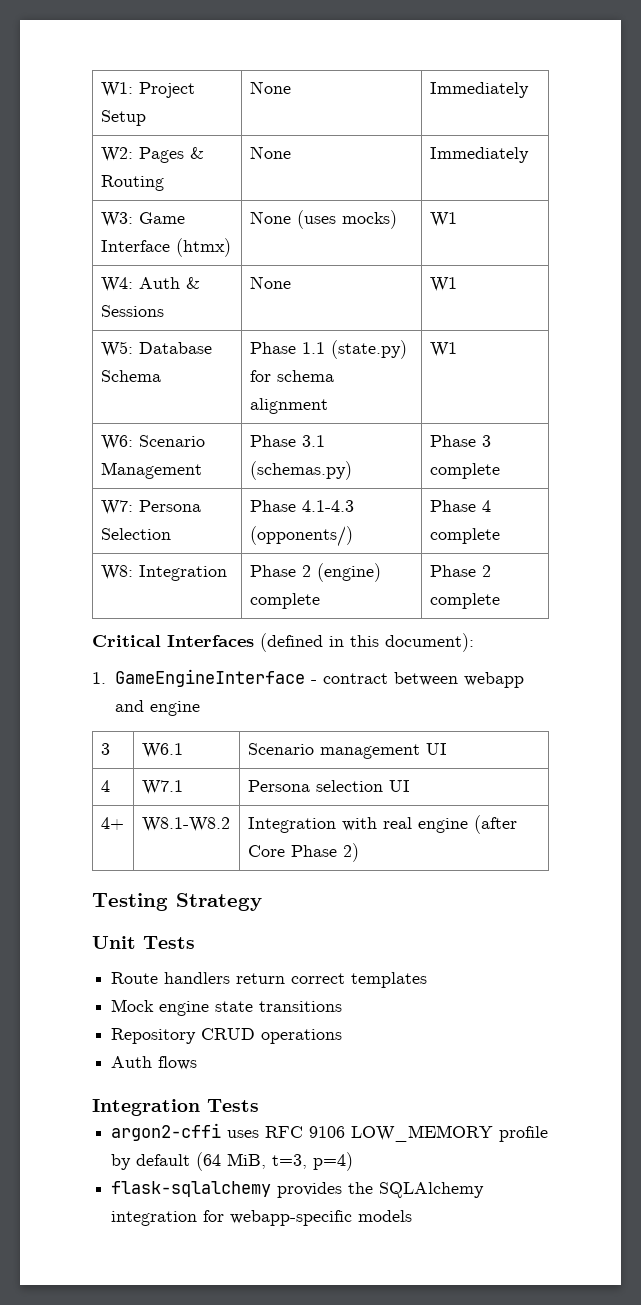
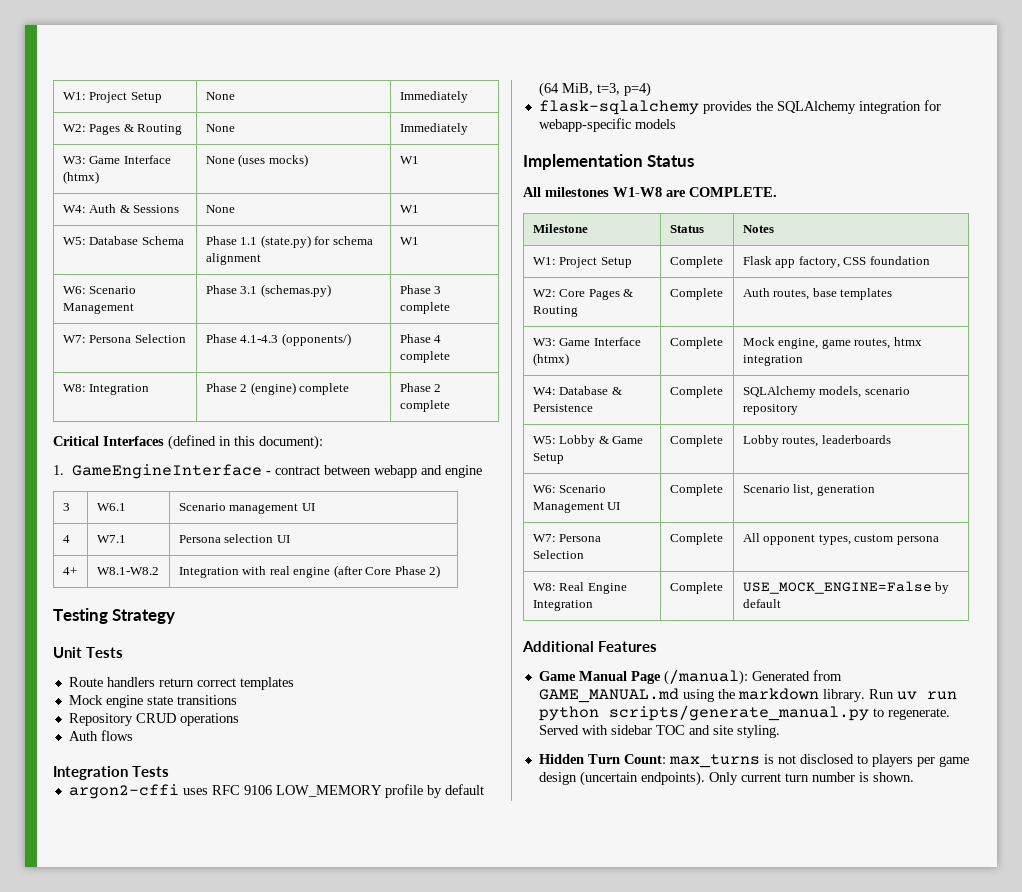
+ Implementation Status
+ All milestones W1-W8 are COMPLETE.
+ Milestone | Status | Notes
+ W1: Project Setup | Complete | Flask app factory, CSS foundation
+ W2: Core Pages & Routing | Complete | Auth routes, base templates
+ W3: Game Interface (htmx) | Complete | Mock engine, game routes, htmx integration
+ W4: Database & Persistence | Complete | SQLAlchemy models, scenario repository
+ W5: Lobby & Game Setup | Complete | Lobby routes, leaderboards
+ W6: Scenario Management UI | Complete | Scenario list, generation
+ W7: Persona Selection | Complete | All opponent types, custom persona
+ W8: Real Engine Integration | Complete | USE_MOCK_ENGINE=False by default
+ Additional Features
+ Game Manual Page (/manual): Generated from GAME_MANUAL.md using the markdown library. Run uv run python scripts/generate_manual.py to regenerate. Served with sidebar TOC and site styling.
+ Hidden Turn Count: max_turns is not disclosed to players per game design (uncertain endpoints). Only current turn number is shown.

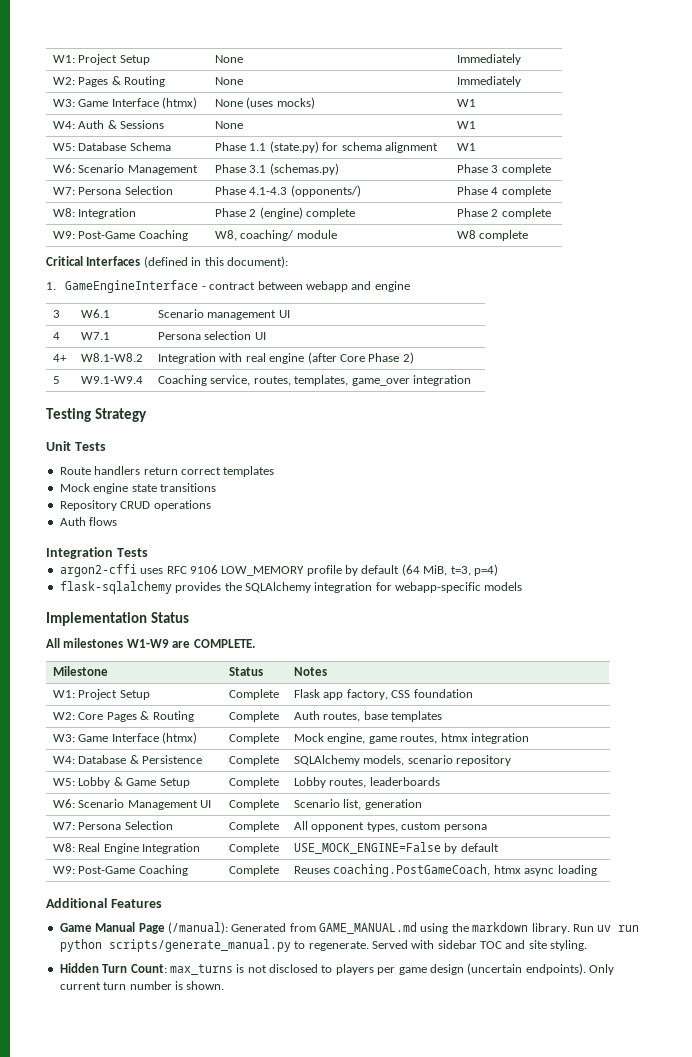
+ W9: Post-Game Coaching | W8, coaching/ module | W8 complete
+ 5 | W9.1-W9.4 | Coaching service, routes, templates, game_over integration
- All milestones W1-W8 are COMPLETE.
+ All milestones W1-W9 are COMPLETE.
+ W9: Post-Game Coaching | Complete | Reuses coaching.PostGameCoach, htmx async loading

